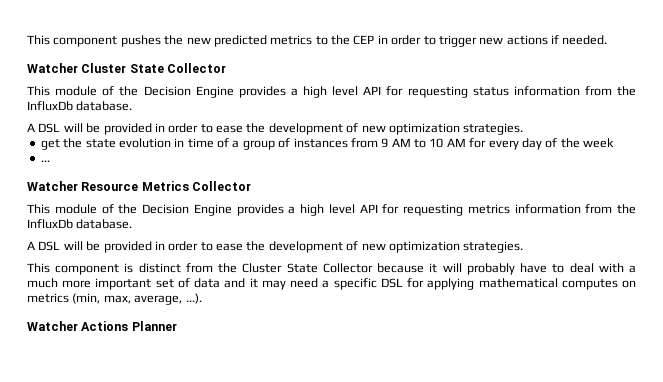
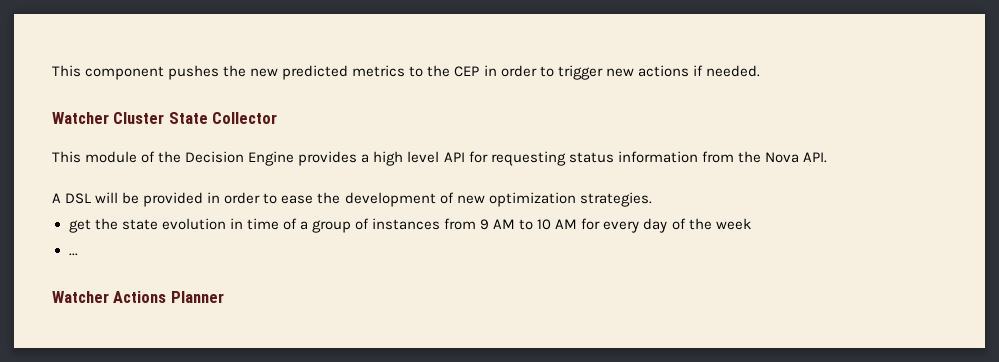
- This module of the Decision Engine provides a high level API for requesting status information from the InfluxDb database.
+ This module of the Decision Engine provides a high level API for requesting status information from the Nova API.
- Watcher Resource Metrics Collector
- This module of the Decision Engine provides a high level API for requesting metrics information from the InfluxDb database.
- A DSL will be provided in order to ease the development of new optimization strategies.
- This component is distinct from the Cluster State Collector because it will probably have to deal with a much more important set of data and it may need a specific DSL for applying mathematical computes on metrics (min, max, average, ...).

